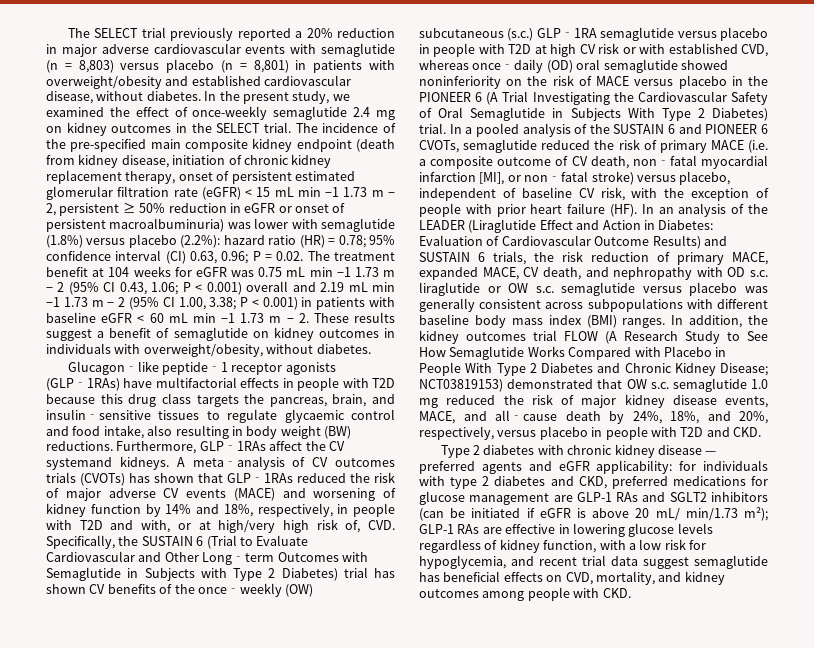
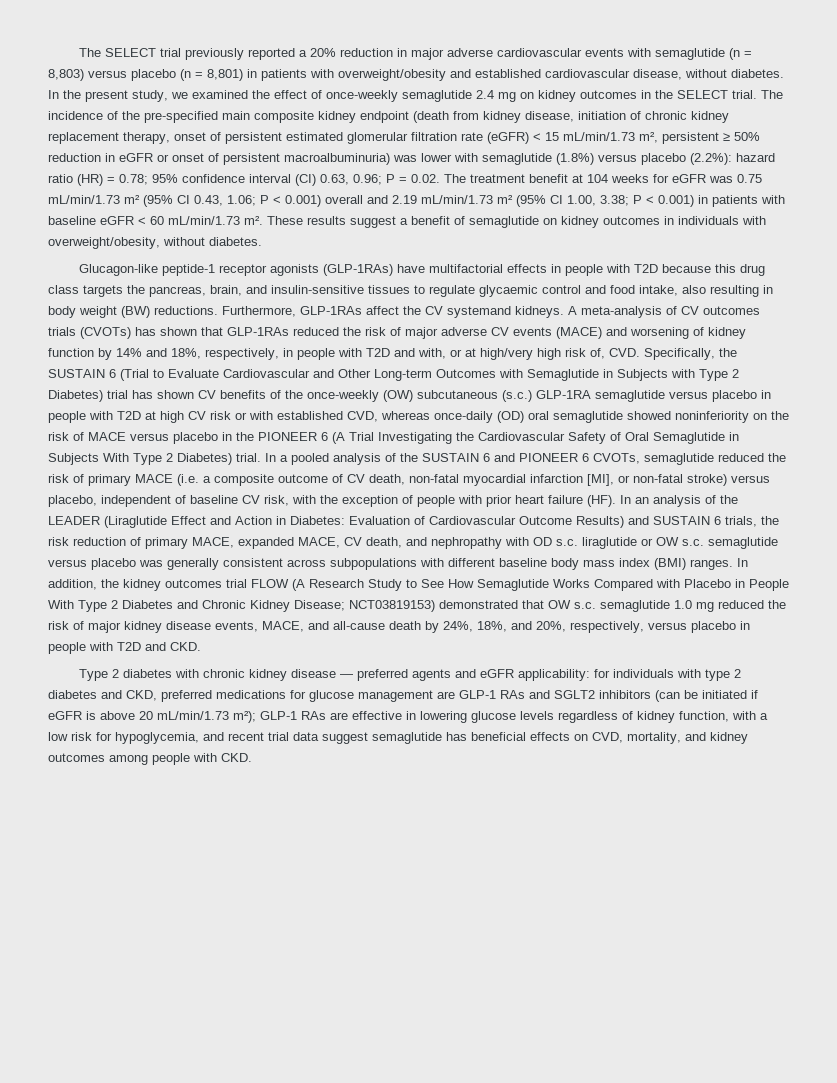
- The incidence of the pre-specified main composite kidney endpoint (death from kidney disease, initiation of chronic kidney replacement therapy, onset of persistent estimated glomerular filtration rate (eGFR) < 15 mL min −1 1.73 m − 2, persistent ≥ 50% reduction in eGFR or onset of persistent macroalbuminuria) was lower with semaglutide (1.8%) versus placebo (2.2%):
+ The incidence of the pre-specified main composite kidney endpoint (death from kidney disease, initiation of chronic kidney replacement therapy, onset of persistent estimated glomerular filtration rate (eGFR) < 15 mL/min/1.73 m², persistent ≥ 50% reduction in eGFR or onset of persistent macroalbuminuria) was lower with semaglutide (1.8%) versus placebo (2.2%):
- P = 0.02. The treatment benefit at 104 weeks for eGFR was 0.75 mL min −1 1.73 m − 2 (95% CI 0.43, 1.06;
+ P = 0.02. The treatment benefit at 104 weeks for eGFR was 0.75 mL/min/1.73 m² (95% CI 0.43, 1.06;
- P < 0.001) overall and 2.19 mL min −1 1.73 m − 2 (95% CI 1.00, 3.38;
+ P < 0.001) overall and 2.19 mL/min/1.73 m² (95% CI 1.00, 3.38;
- P < 0.001) in patients with baseline eGFR < 60 mL min −1 1.73 m − 2. These results suggest a benefit of semaglutide on kidney outcomes in individuals with overweight/obesity, without diabetes.
+ P < 0.001) in patients with baseline eGFR < 60 mL/min/1.73 m². These results suggest a benefit of semaglutide on kidney outcomes in individuals with overweight/obesity, without diabetes.
- for individuals with type 2 diabetes and CKD, preferred medications for glucose management are GLP‑1 RAs and SGLT2 inhibitors (can be initiated if eGFR is above 20 mL/ min/1.73 m²);
+ for individuals with type 2 diabetes and CKD, preferred medications for glucose management are GLP‑1 RAs and SGLT2 inhibitors (can be initiated if eGFR is above 20 mL/min/1.73 m²);

